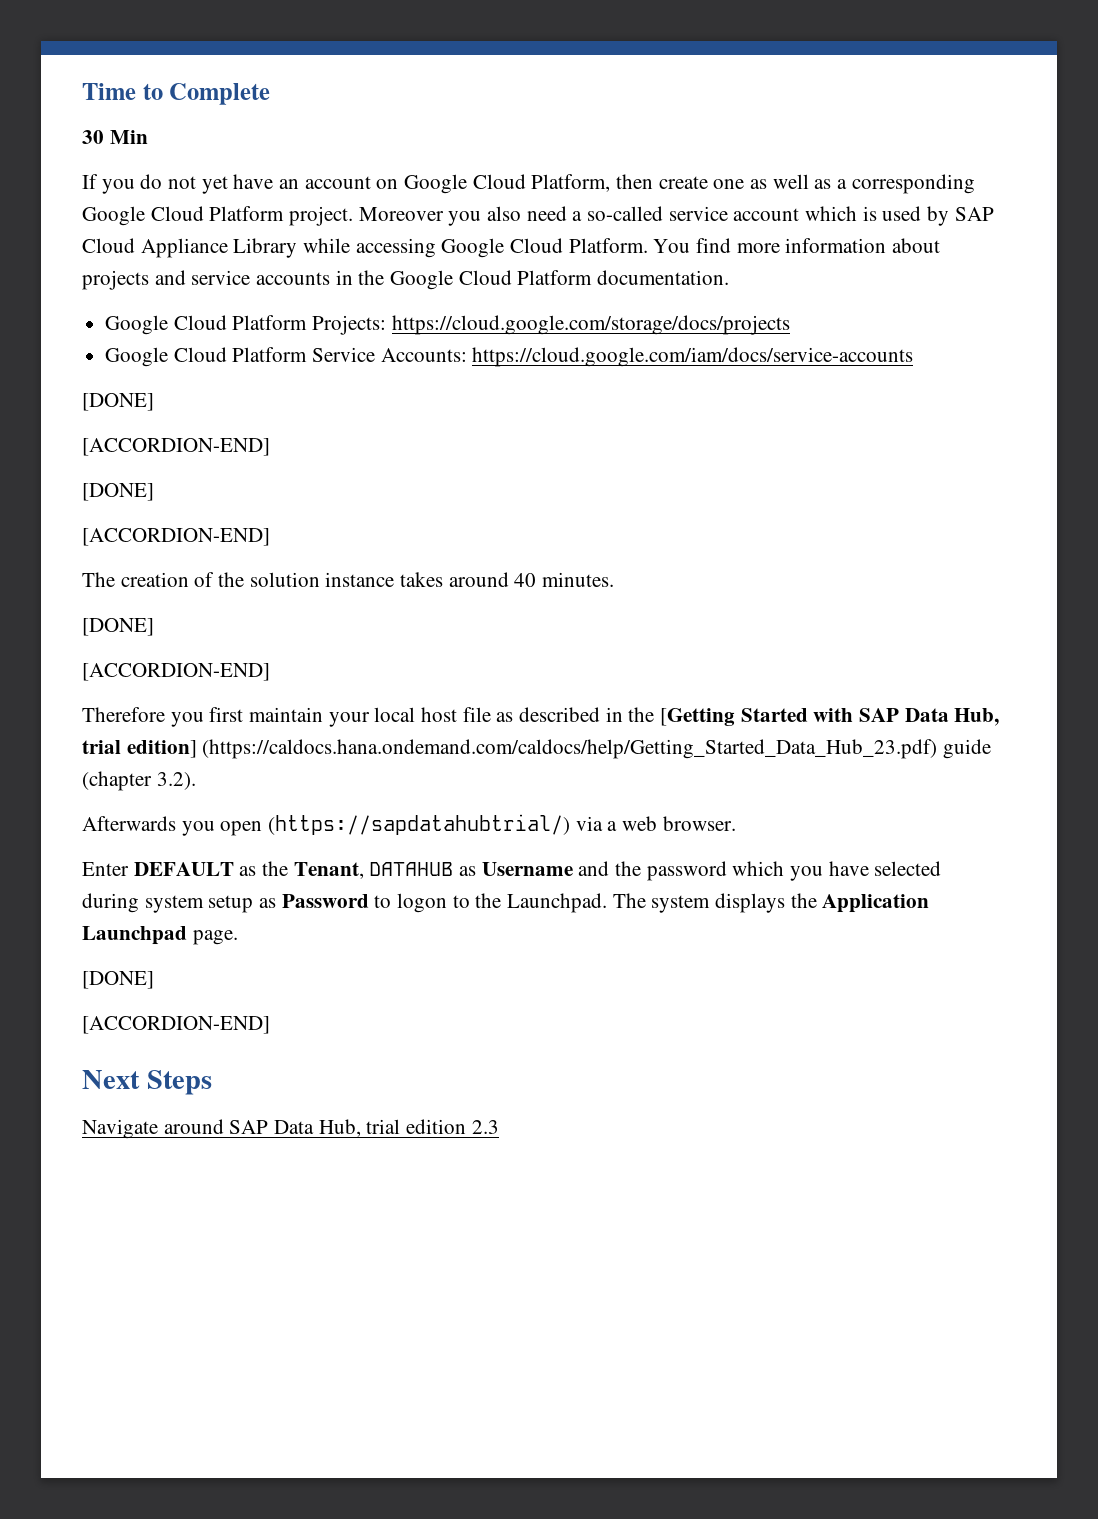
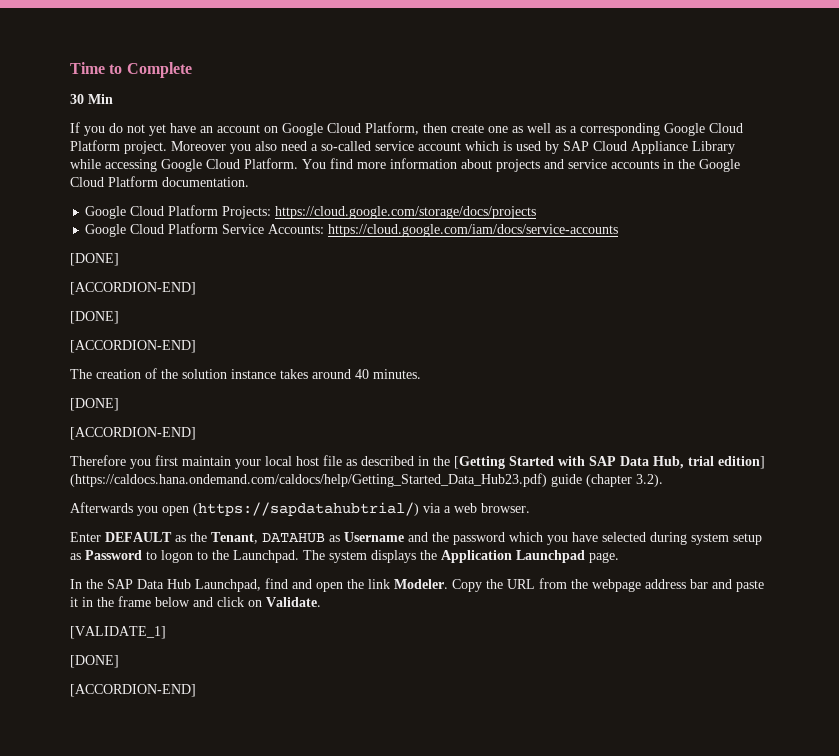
- Therefore you first maintain your local host file as described in the [Getting Started with SAP Data Hub, trial edition] (https://caldocs.hana.ondemand.com/caldocs/help/Getting_Started_Data_Hub_23.pdf) guide (chapter 3.2).
+ Therefore you first maintain your local host file as described in the [Getting Started with SAP Data Hub, trial edition] (https://caldocs.hana.ondemand.com/caldocs/help/Getting_Started_Data_Hub23.pdf) guide (chapter 3.2).
  The system displays the Application Launchpad page.
+ In the SAP Data Hub Launchpad, find and open the link Modeler. Copy the URL from the webpage address bar and paste it in the frame below and click on Validate.
+ [VALIDATE_1]
  [DONE]
  [ACCORDION-END]
- Next Steps
- Navigate around SAP Data Hub, trial edition 2.3

